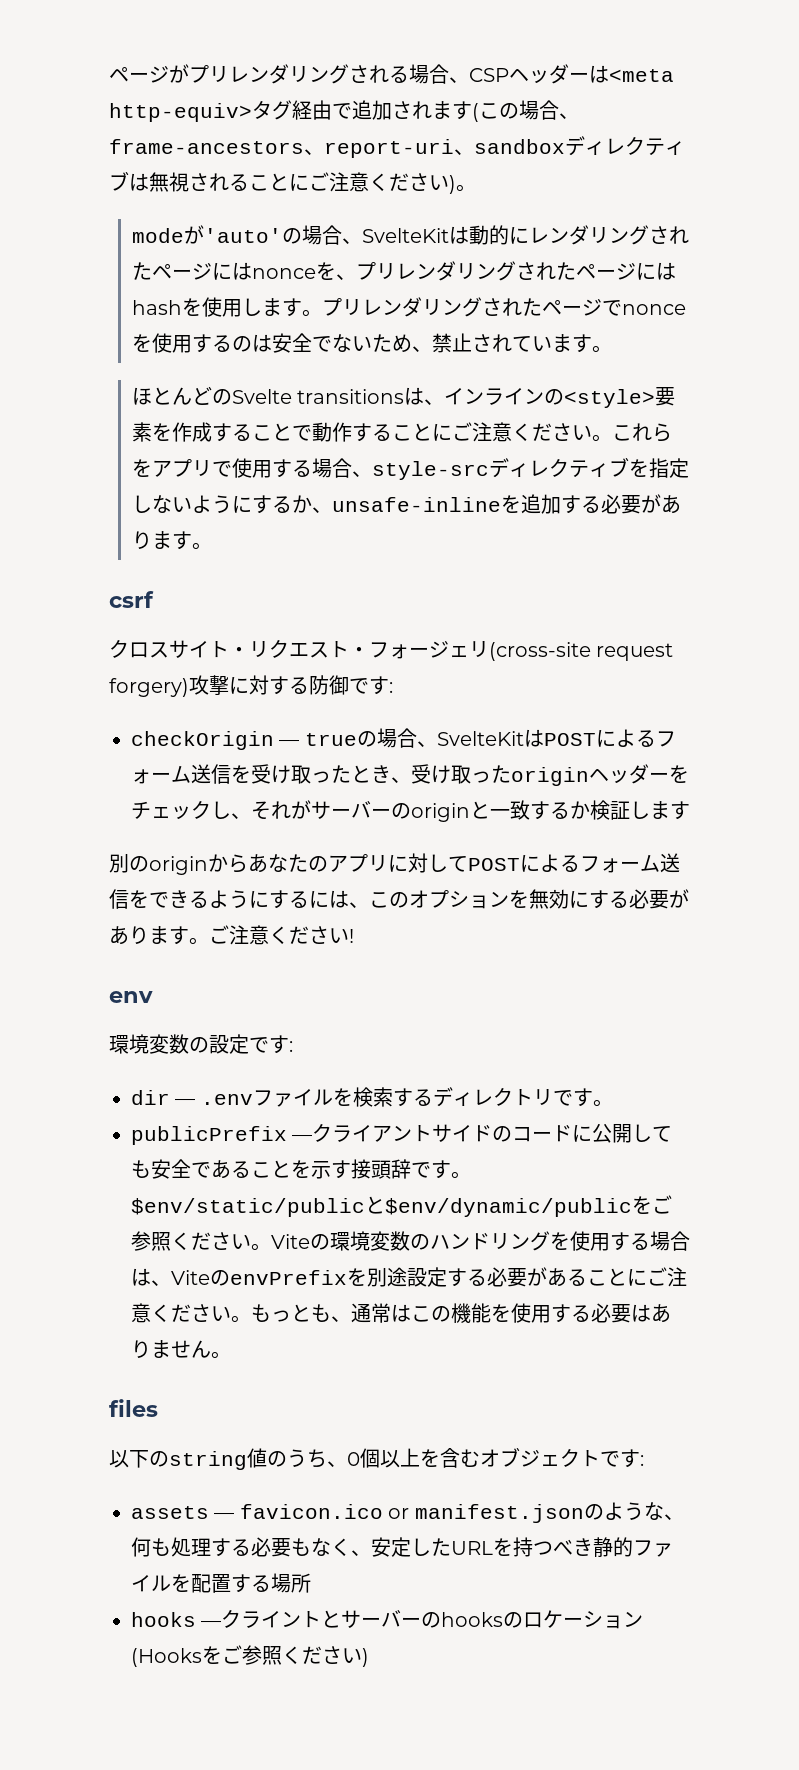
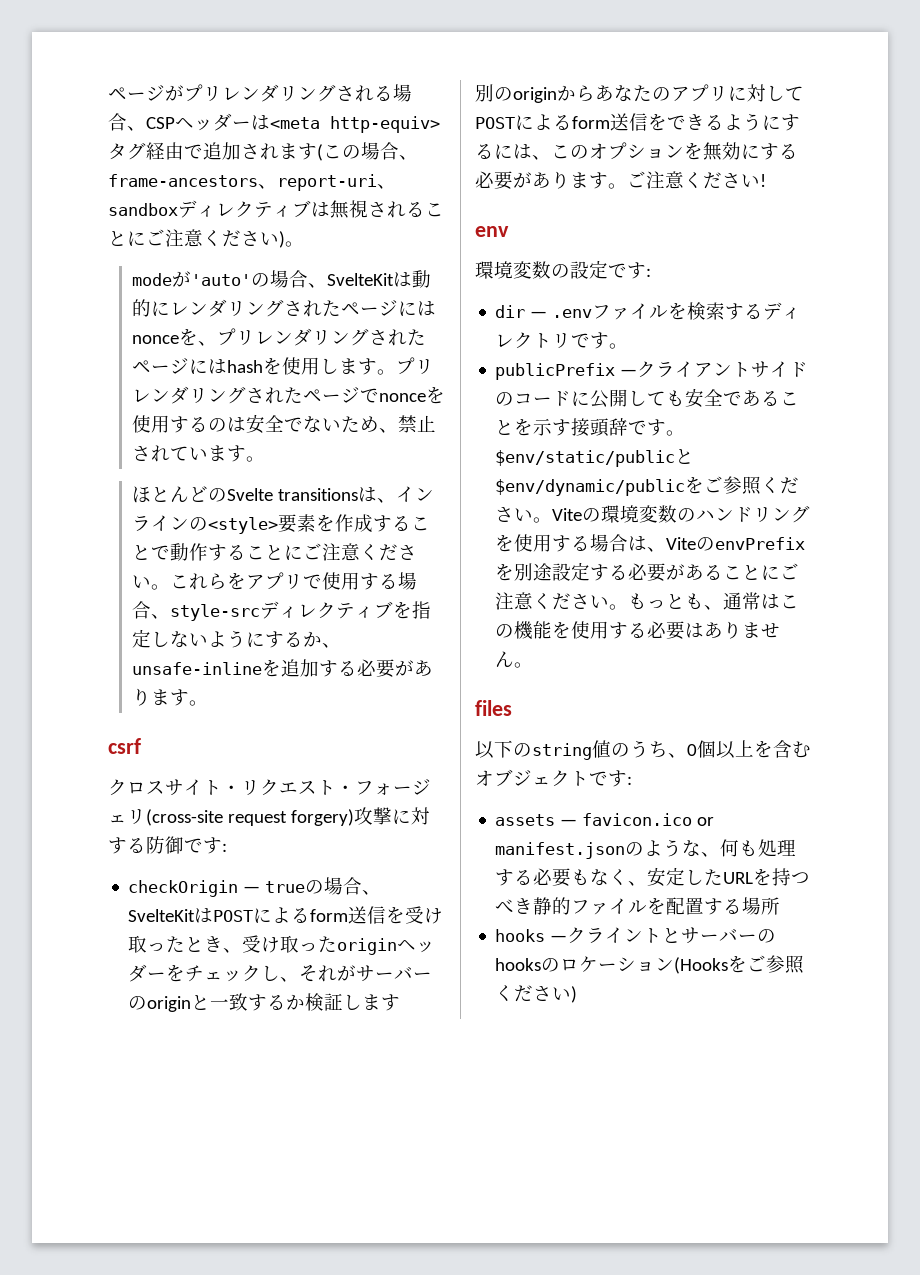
- checkOrigin — trueの場合、SvelteKitはPOSTによるフォーム送信を受け取ったとき、受け取ったoriginヘッダーをチェックし、それがサーバーのoriginと一致するか検証します
+ checkOrigin — trueの場合、SvelteKitはPOSTによるform送信を受け取ったとき、受け取ったoriginヘッダーをチェックし、それがサーバーのoriginと一致するか検証します
- 別のoriginからあなたのアプリに対してPOSTによるフォーム送信をできるようにするには、このオプションを無効にする必要があります。
+ 別のoriginからあなたのアプリに対してPOSTによるform送信をできるようにするには、このオプションを無効にする必要があります。

